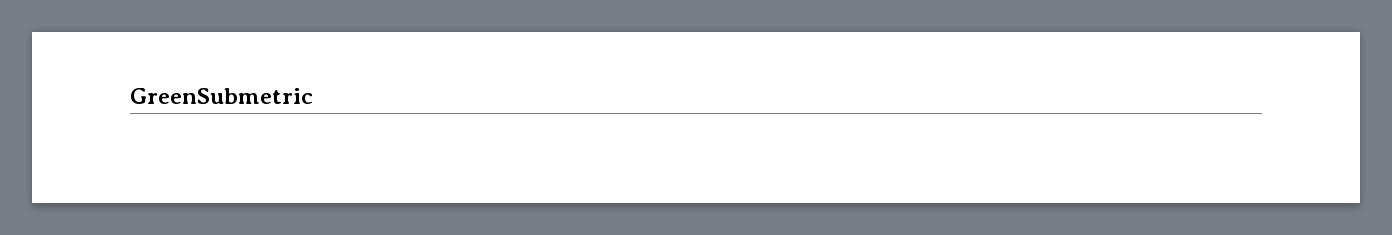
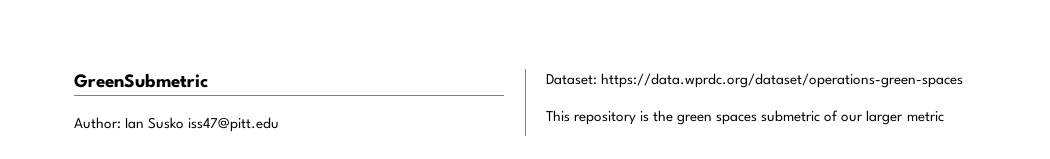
+ Author: Ian Susko iss47@pitt.edu
+ Dataset: https://data.wprdc.org/dataset/operations-green-spaces
+ This repository is the green spaces submetric of our larger metric

